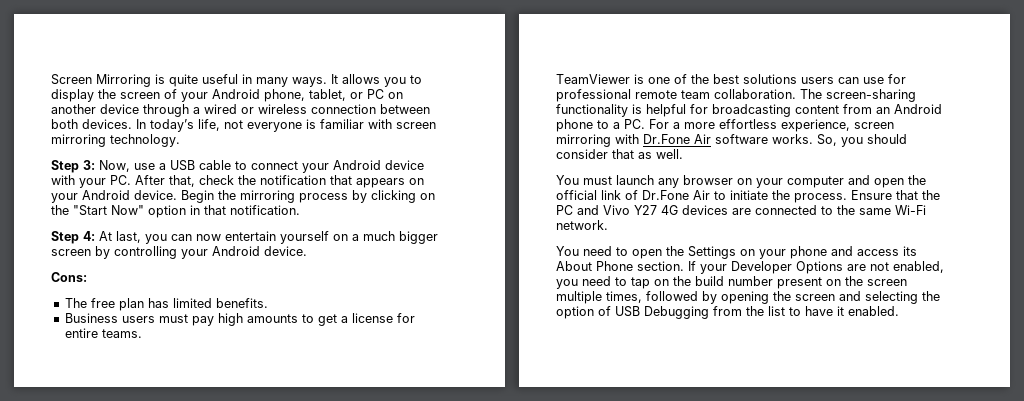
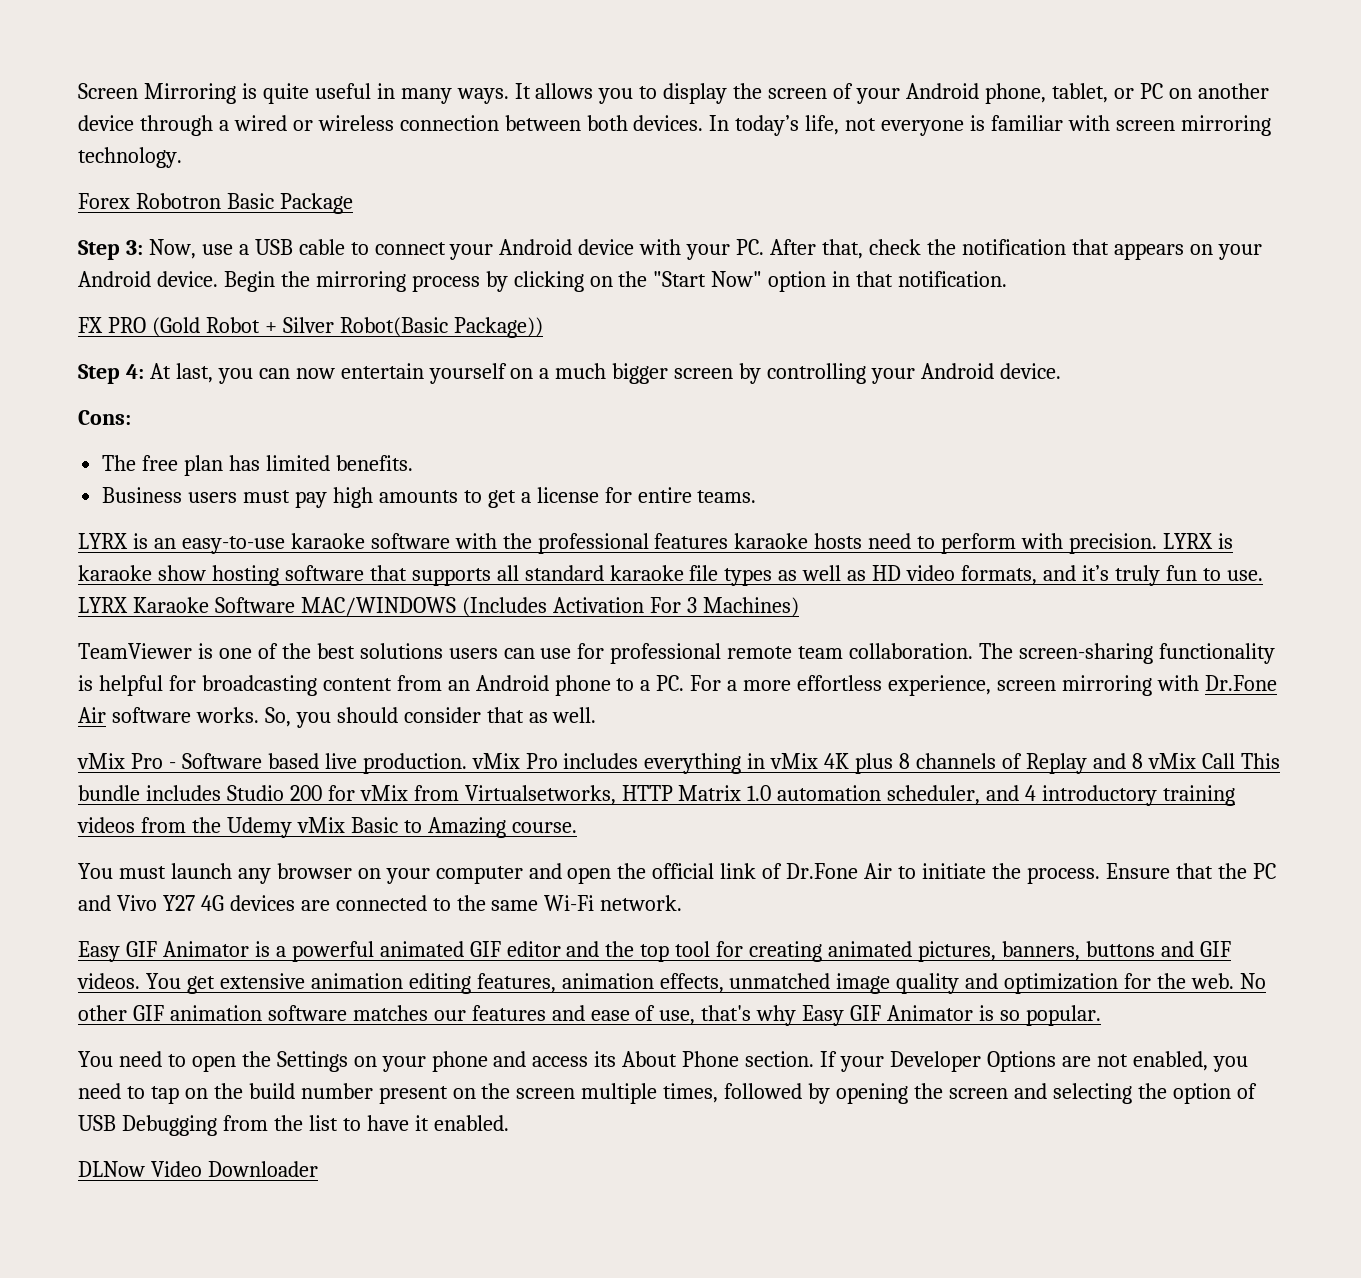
+ Forex Robotron Basic Package
+ FX PRO (Gold Robot + Silver Robot(Basic Package))
+ LYRX is an easy-to-use karaoke software with the professional features karaoke hosts need to perform with precision. LYRX is karaoke show hosting software that supports all standard karaoke file types as well as HD video formats, and it’s truly fun to use. LYRX Karaoke Software MAC/WINDOWS (Includes Activation For 3 Machines)
+ vMix Pro - Software based live production. vMix Pro includes everything in vMix 4K plus 8 channels of Replay and 8 vMix Call This bundle includes Studio 200 for vMix from Virtualsetworks, HTTP Matrix 1.0 automation scheduler, and 4 introductory training videos from the Udemy vMix Basic to Amazing course.
+ Easy GIF Animator is a powerful animated GIF editor and the top tool for creating animated pictures, banners, buttons and GIF videos. You get extensive animation editing features, animation effects, unmatched image quality and optimization for the web. No other GIF animation software matches our features and ease of use, that's why Easy GIF Animator is so popular.
+ DLNow Video Downloader

